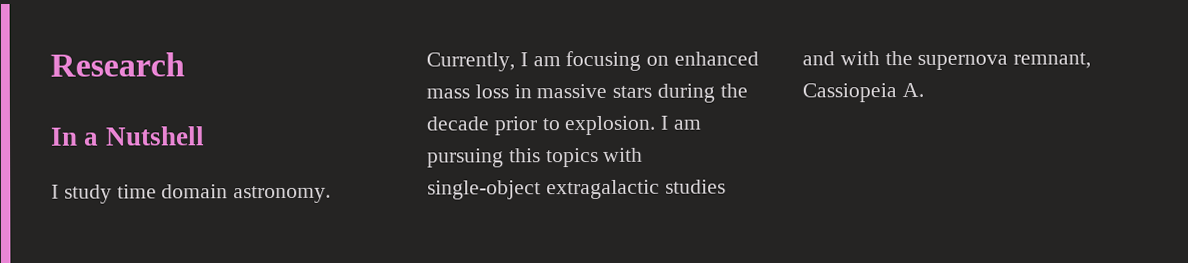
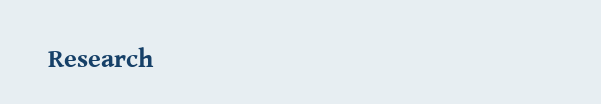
- In a Nutshell
- I study time domain astronomy. Currently, I am focusing on enhanced mass loss in massive stars during the decade prior to explosion. I am pursuing this topics with single-object extragalactic studies and with the supernova remnant, Cassiopeia A.

